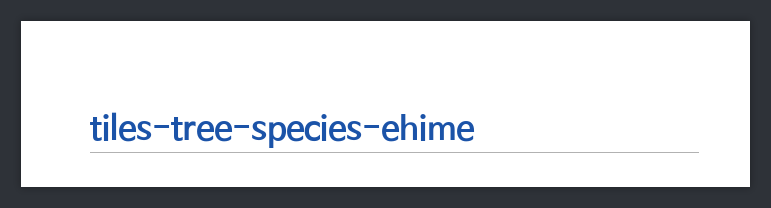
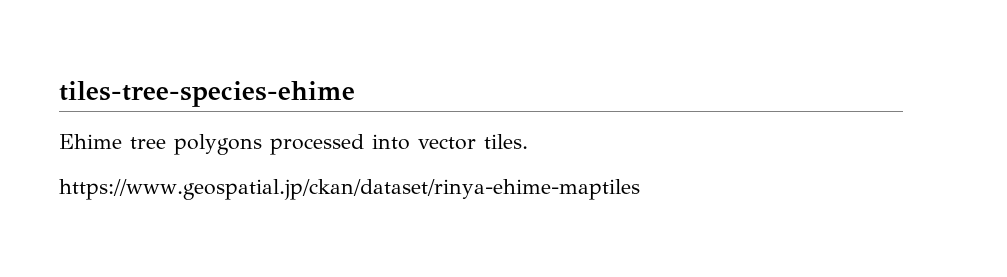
+ Ehime tree polygons processed into vector tiles.
+ https://www.geospatial.jp/ckan/dataset/rinya-ehime-maptiles

